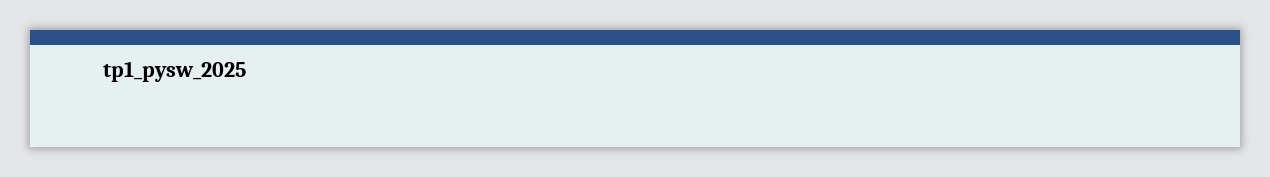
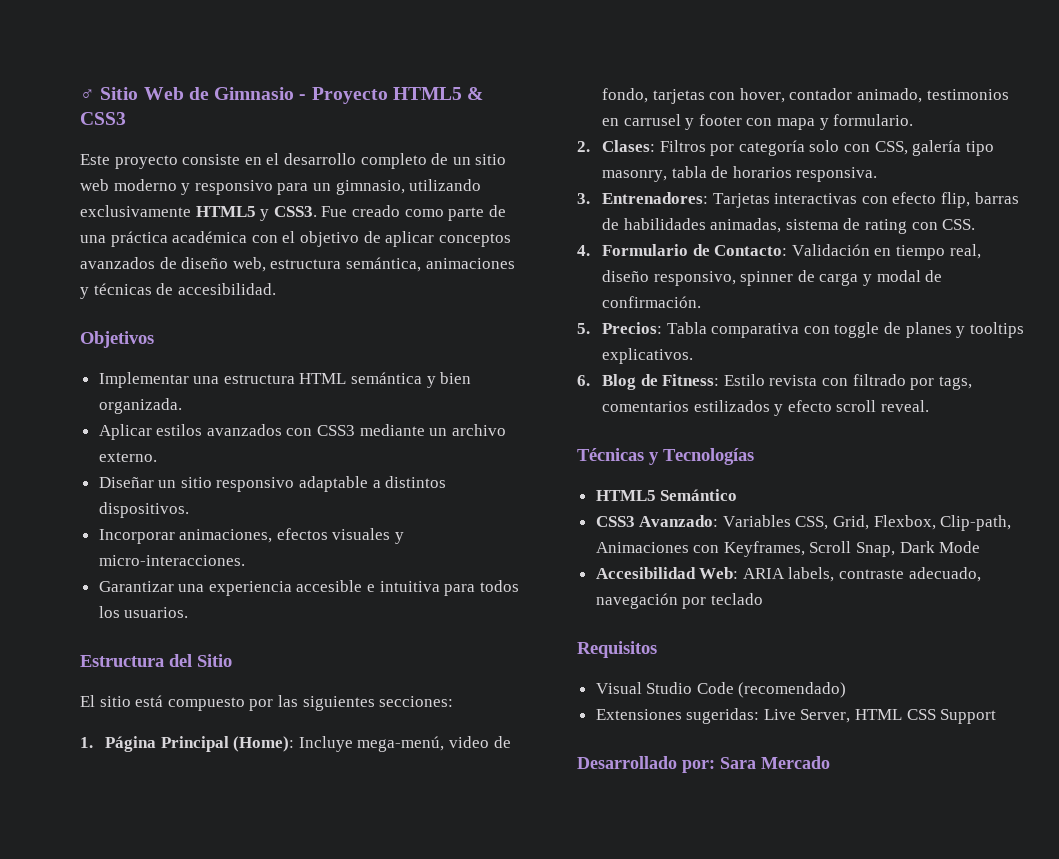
- tp1_pysw_2025
+ ♂ Sitio Web de Gimnasio - Proyecto HTML5 & CSS3
+ Este proyecto consiste en el desarrollo completo de un sitio web moderno y responsivo para un gimnasio, utilizando exclusivamente HTML5 y CSS3. Fue creado como parte de una práctica académica con el objetivo de aplicar conceptos avanzados de diseño web, estructura semántica, animaciones y técnicas de accesibilidad.
+ Objetivos
+ Implementar una estructura HTML semántica y bien organizada.
+ Aplicar estilos avanzados con CSS3 mediante un archivo externo.
+ Diseñar un sitio responsivo adaptable a distintos dispositivos.
+ Incorporar animaciones, efectos visuales y micro-interacciones.
+ Garantizar una experiencia accesible e intuitiva para todos los usuarios.
+ Estructura del Sitio
+ El sitio está compuesto por las siguientes secciones:
+ 1. Página Principal (Home): Incluye mega-menú, video de fondo, tarjetas con hover, contador animado, testimonios en carrusel y footer con mapa y formulario.
+ 2. Clases: Filtros por categoría solo con CSS, galería tipo masonry, tabla de horarios responsiva.
+ 3. Entrenadores: Tarjetas interactivas con efecto flip, barras de habilidades animadas, sistema de rating con CSS.
+ 4. Formulario de Contacto: Validación en tiempo real, diseño responsivo, spinner de carga y modal de confirmación.
+ 5. Precios: Tabla comparativa con toggle de planes y tooltips explicativos.
+ 6. Blog de Fitness: Estilo revista con filtrado por tags, comentarios estilizados y efecto scroll reveal.
+ Técnicas y Tecnologías
+ HTML5 Semántico
+ CSS3 Avanzado: Variables CSS, Grid, Flexbox, Clip-path, Animaciones con Keyframes, Scroll Snap, Dark Mode
+ Accesibilidad Web: ARIA labels, contraste adecuado, navegación por teclado
+ Requisitos
+ Visual Studio Code (recomendado)
+ Extensiones sugeridas: Live Server, HTML CSS Support
+ Desarrollado por: Sara Mercado

